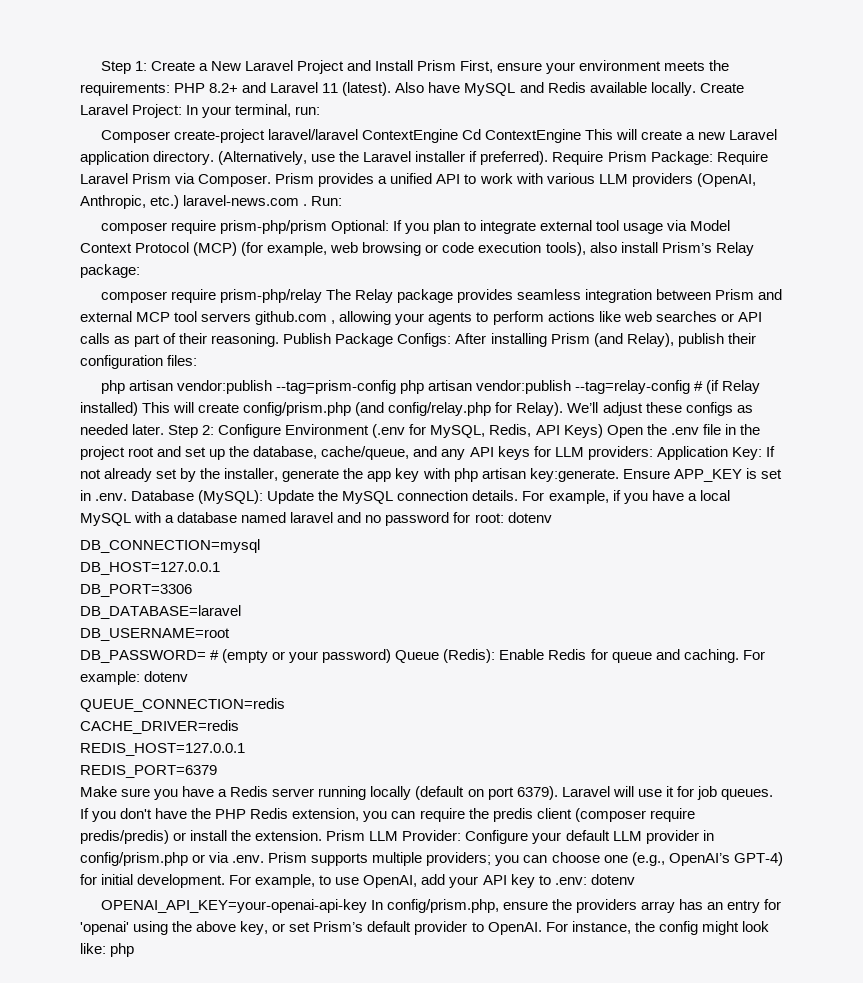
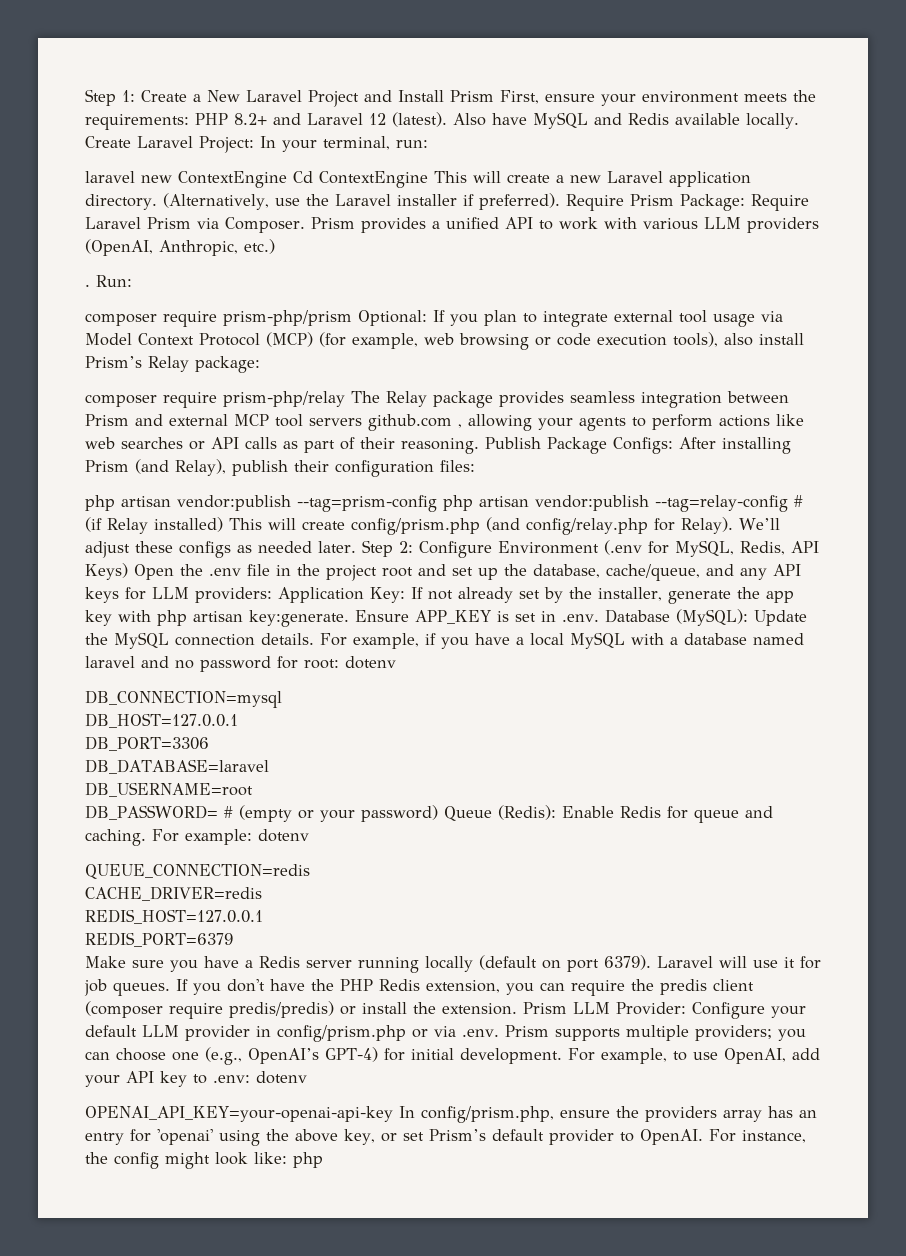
- Step 1: Create a New Laravel Project and Install Prism First, ensure your environment meets the requirements: PHP 8.2+ and Laravel 11 (latest).
+ Step 1: Create a New Laravel Project and Install Prism First, ensure your environment meets the requirements: PHP 8.2+ and Laravel 12 (latest).
- Composer create-project laravel/laravel ContextEngine Cd ContextEngine This will create a new Laravel application directory.
+ laravel new ContextEngine Cd ContextEngine This will create a new Laravel application directory.
- Prism provides a unified API to work with various LLM providers (OpenAI, Anthropic, etc.) laravel-news.com .
+ Prism provides a unified API to work with various LLM providers (OpenAI, Anthropic, etc.)
+ .

